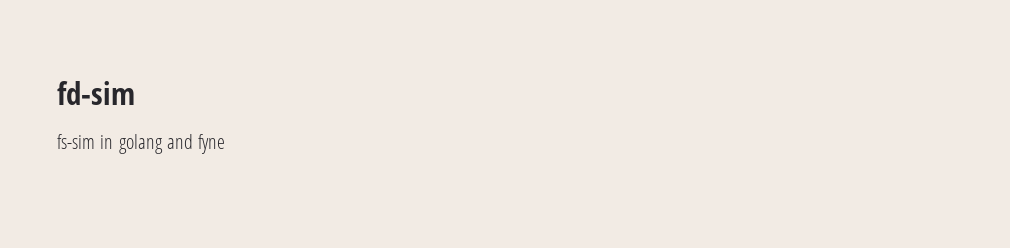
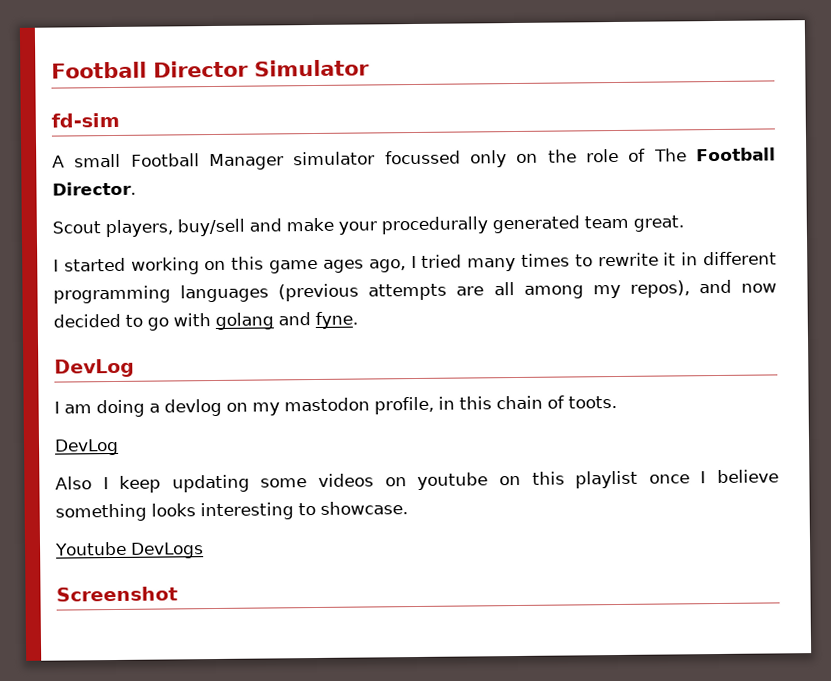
+ Football Director Simulator
  fd-sim
- fs-sim in golang and fyne
+ A small Football Manager simulator focussed only on the role of The Football Director.
+ Scout players, buy/sell and make your procedurally generated team great.
+ I started working on this game ages ago, I tried many times to rewrite it in different programming languages (previous attempts are all among my repos), and now decided to go with golang and fyne.
+ DevLog
+ I am doing a devlog on my mastodon profile, in this chain of toots.
+ DevLog
+ Also I keep updating some videos on youtube on this playlist once I believe something looks interesting to showcase.
+ Youtube DevLogs
+ Screenshot

